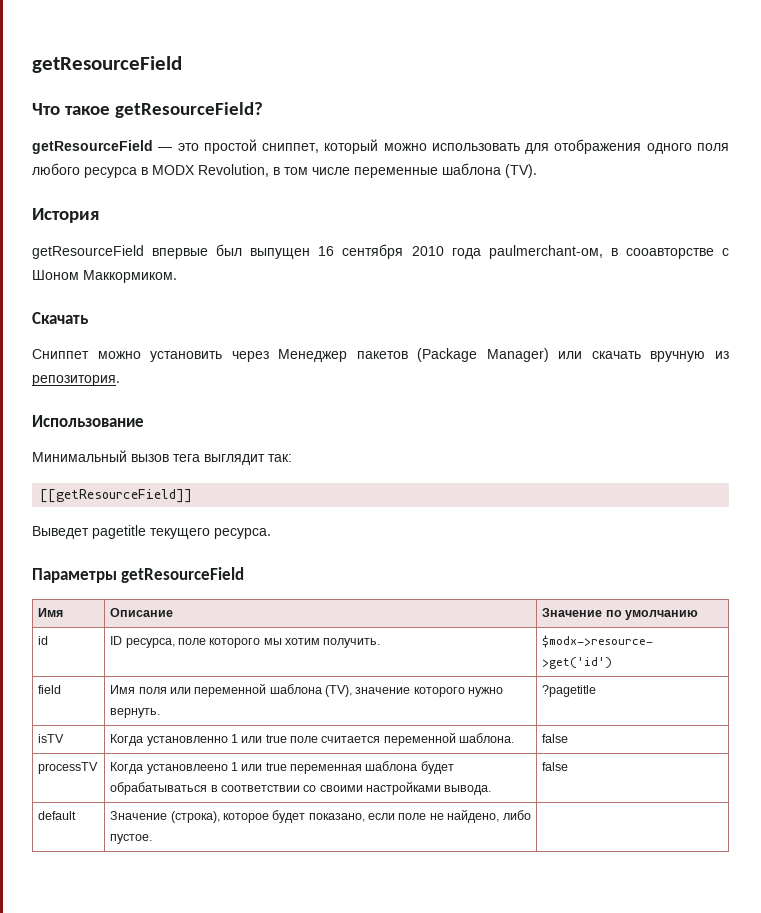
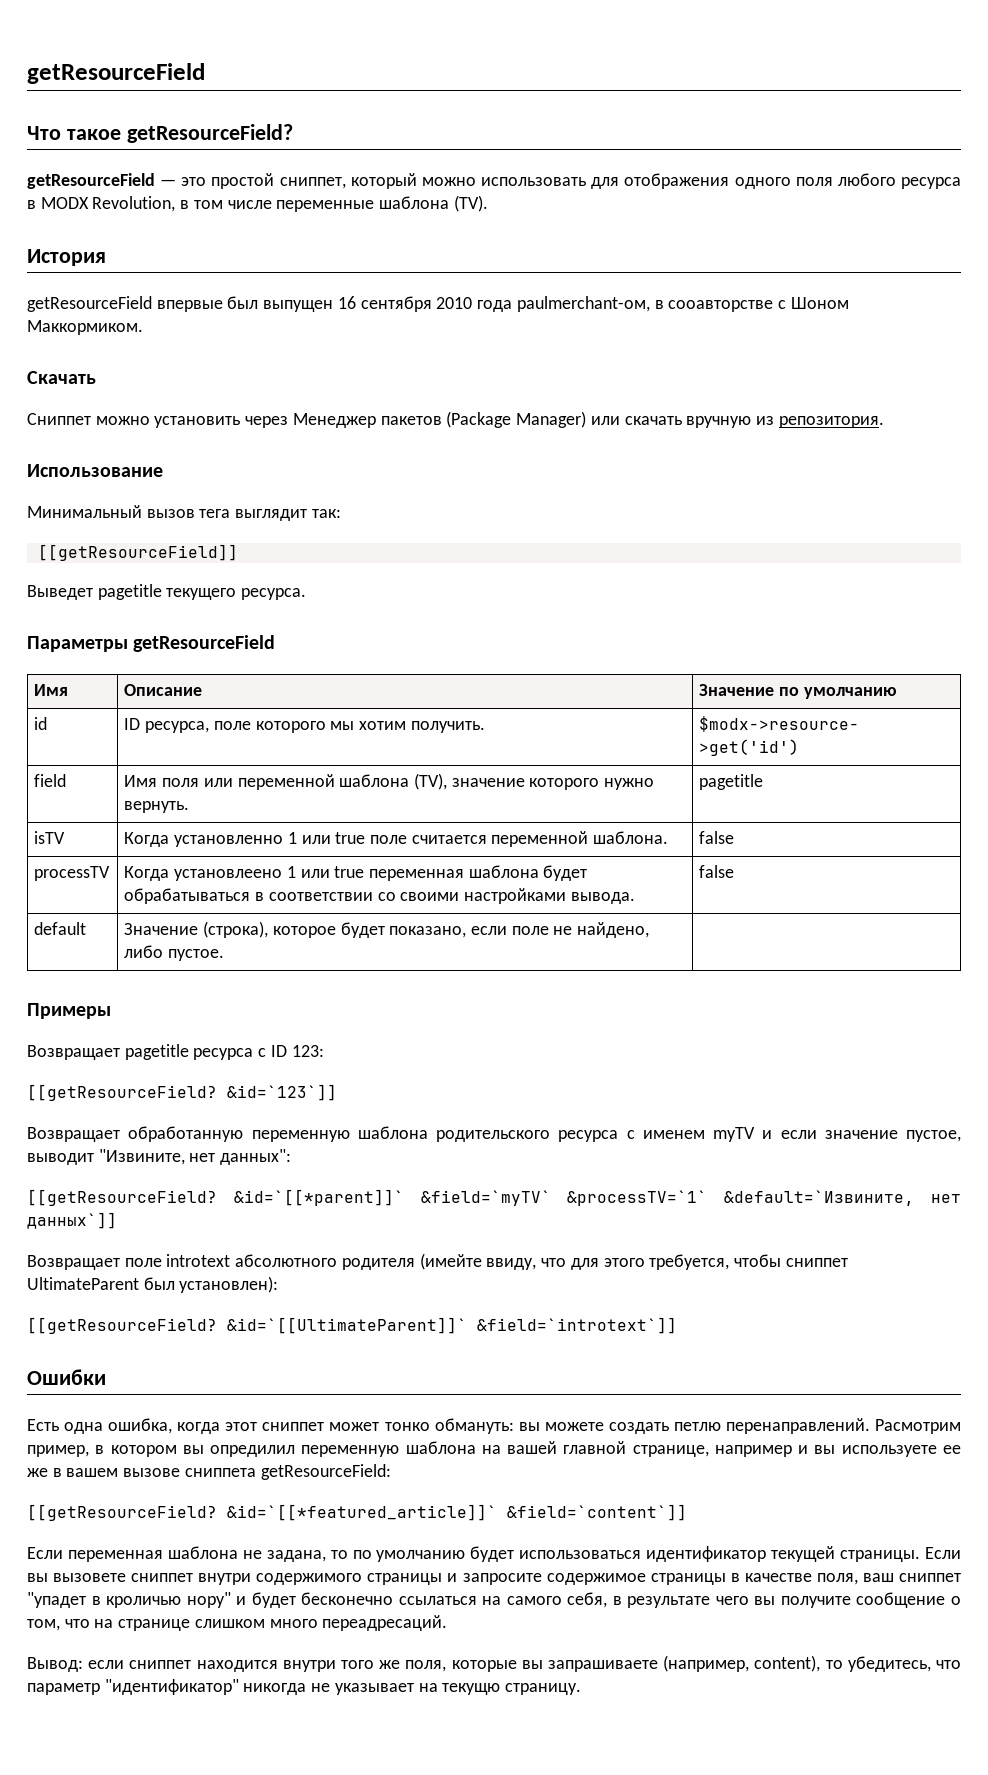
- field | Имя поля или переменной шаблона (TV), значение которого нужно вернуть. | ?pagetitle
+ field | Имя поля или переменной шаблона (TV), значение которого нужно вернуть. | pagetitle
+ Примеры
+ Возвращает pagetitle ресурса с ID 123:
+ [[getResourceField? &id=`123`]]
+ Возвращает обработанную переменную шаблона родительского ресурса с именем myTV и если значение пустое, выводит "Извините, нет данных":
+ [[getResourceField? &id=`[[*parent]]` &field=`myTV` &processTV=`1` &default=`Извините, нет данных`]]
+ Возвращает поле introtext абсолютного родителя (имейте ввиду, что для этого требуется, чтобы сниппет UltimateParent был установлен):
+ [[getResourceField? &id=`[[UltimateParent]]` &field=`introtext`]]
+ Ошибки
+ Есть одна ошибка, когда этот сниппет может тонко обмануть: вы можете создать петлю перенаправлений. Расмотрим пример, в котором вы опредилил переменную шаблона на вашей главной странице, например и вы используете ее же в вашем вызове сниппета getResourceField:
+ [[getResourceField? &id=`[[*featured_article]]` &field=`content`]]
+ Если переменная шаблона не задана, то по умолчанию будет использоваться идентификатор текущей страницы. Если вы вызовете сниппет внутри содержимого страницы и запросите содержимое страницы в качестве поля, ваш сниппет "упадет в кроличью нору" и будет бесконечно ссылаться на самого себя, в результате чего вы получите сообщение о том, что на странице слишком много переадресаций.
+ Вывод: если сниппет находится внутри того же поля, которые вы запрашиваете (например, content), то убедитесь, что параметр "идентификатор" никогда не указывает на текущю страницу.

